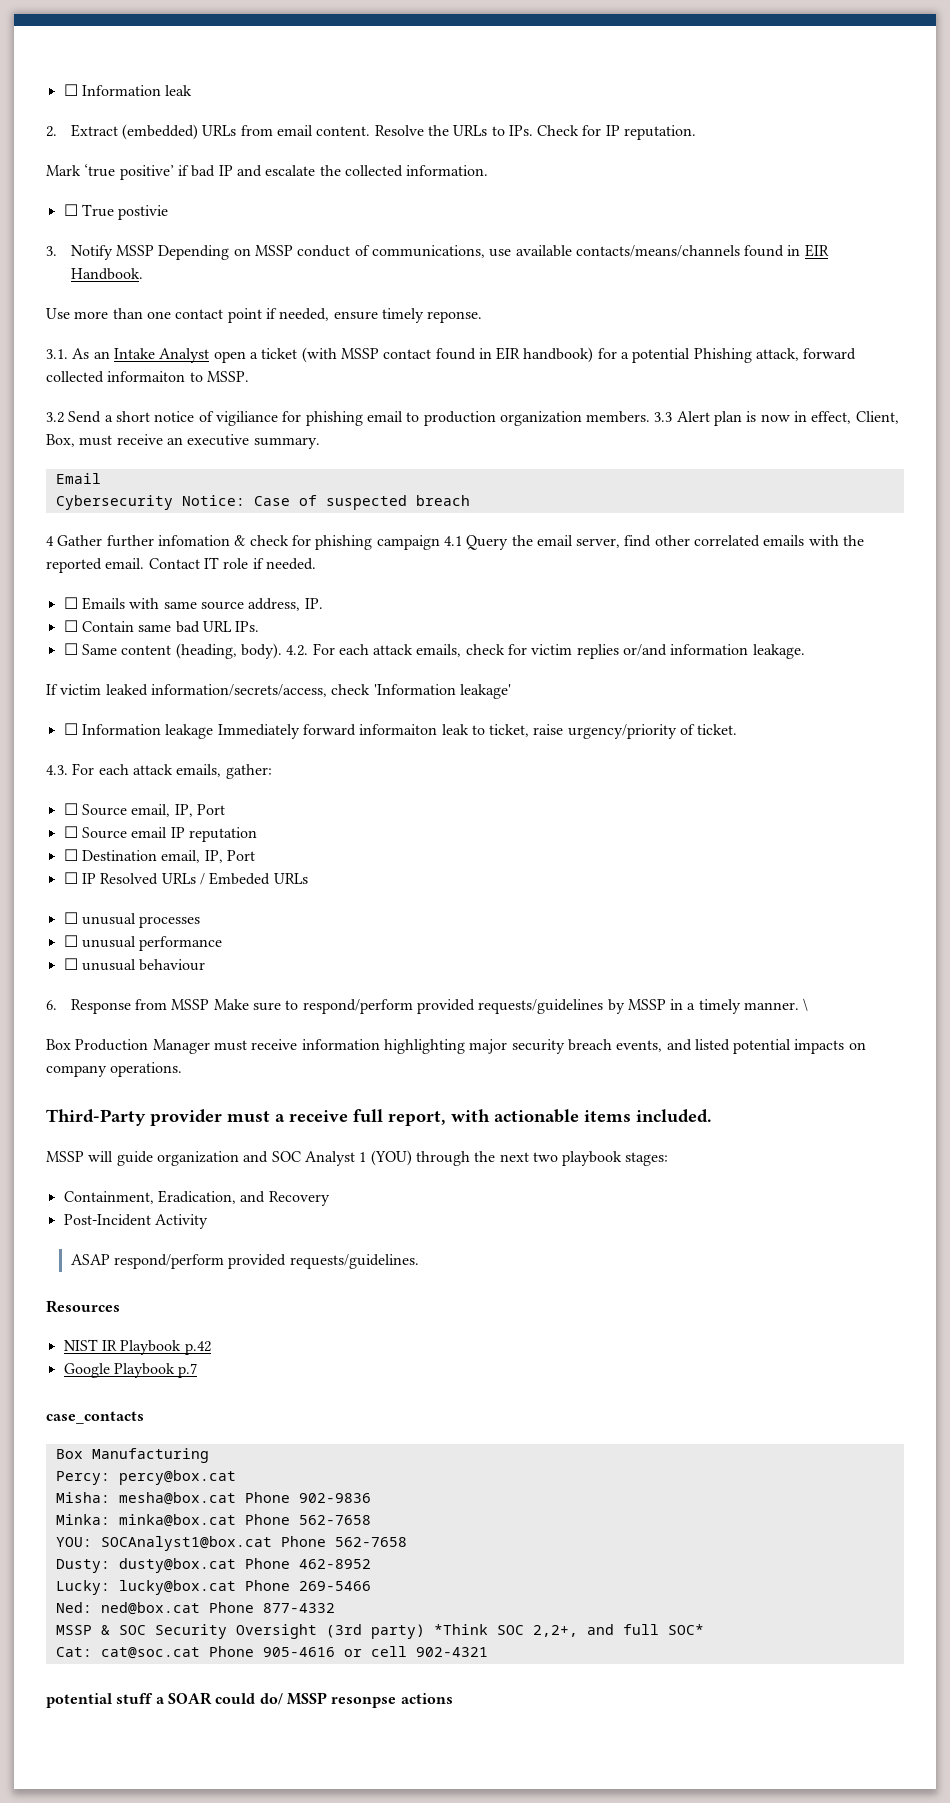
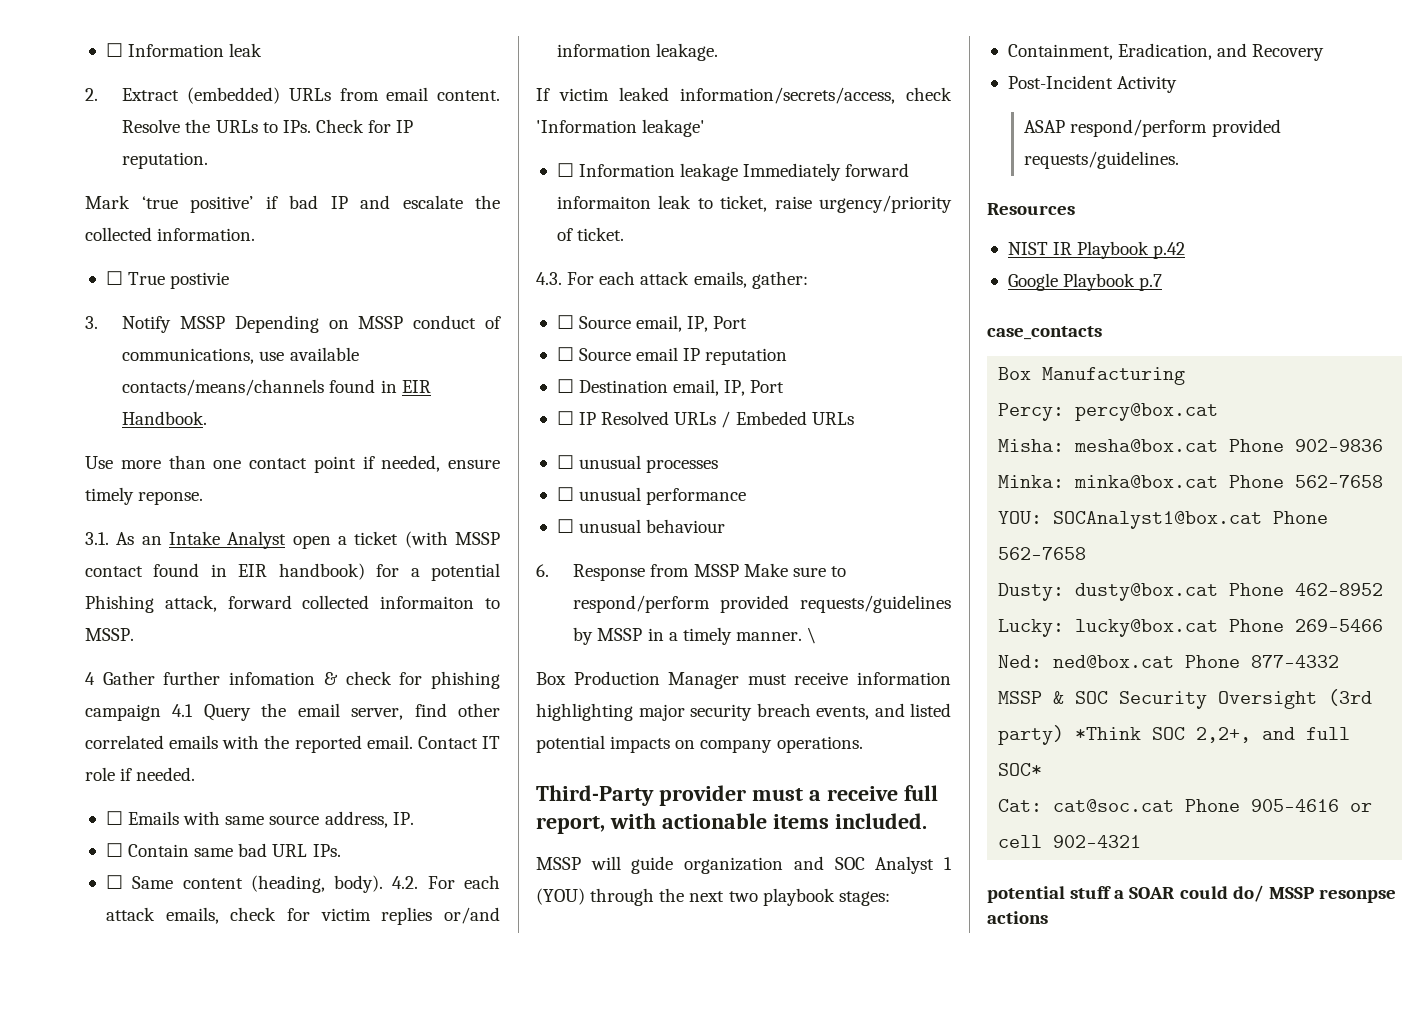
- 3.2 Send a short notice of vigiliance for phishing email to production organization members. 3.3 Alert plan is now in effect, Client, Box, must receive an executive summary.
- Email
- Cybersecurity Notice: Case of suspected breach

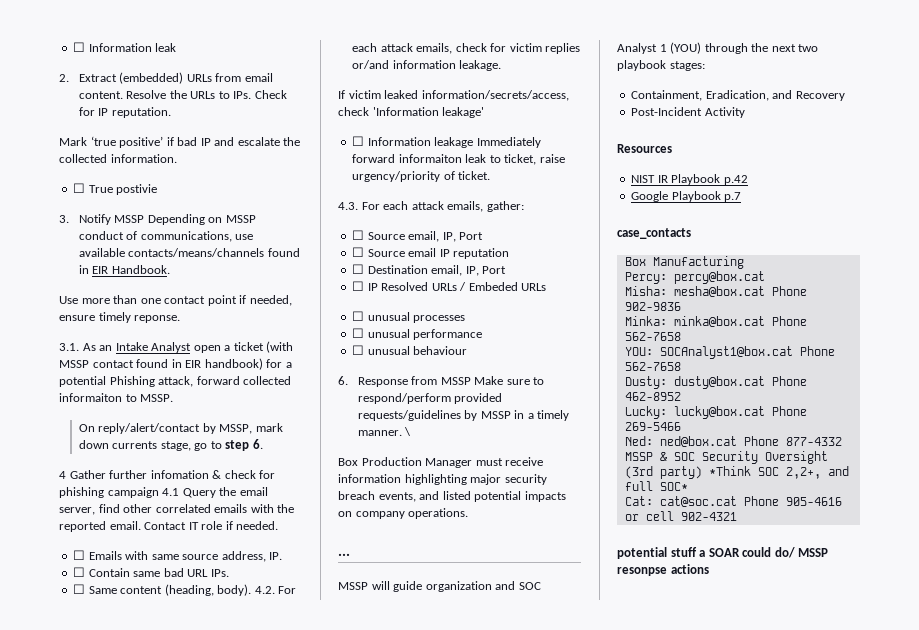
+ On reply/alert/contact by MSSP, mark down currents stage, go to step 6.
- Third-Party provider must a receive full report, with actionable items included.
+ ...
- ASAP respond/perform provided requests/guidelines.

